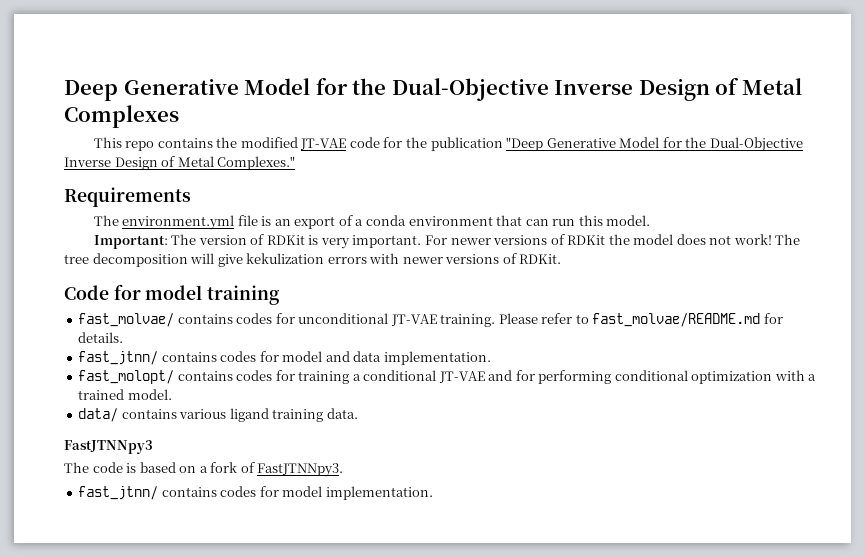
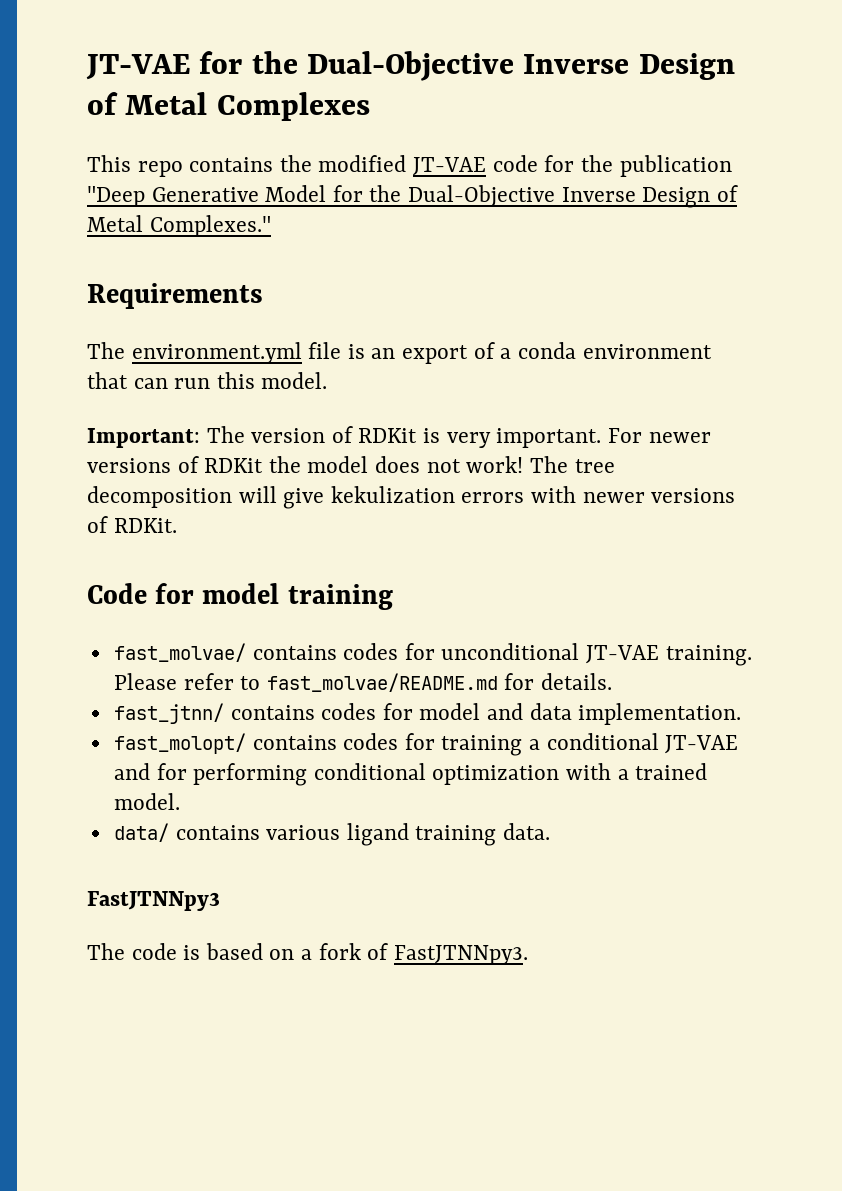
- Deep Generative Model for the Dual-Objective Inverse Design of Metal Complexes
+ JT-VAE for the Dual-Objective Inverse Design of Metal Complexes
- fast_jtnn/ contains codes for model implementation.

